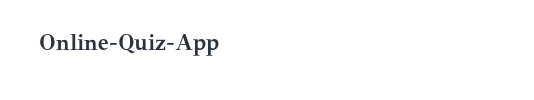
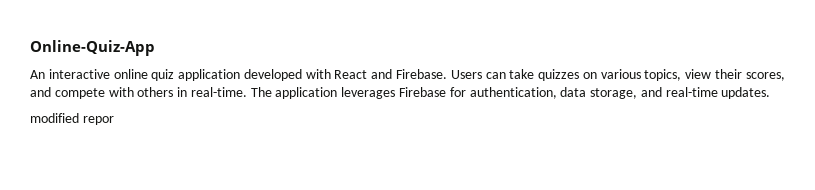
+ An interactive online quiz application developed with React and Firebase. Users can take quizzes on various topics, view their scores, and compete with others in real-time. The application leverages Firebase for authentication, data storage, and real-time updates.
+ modified repor

